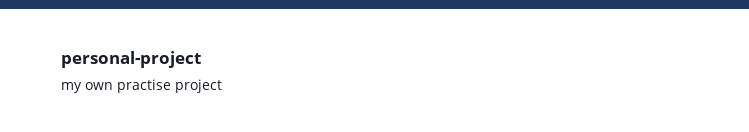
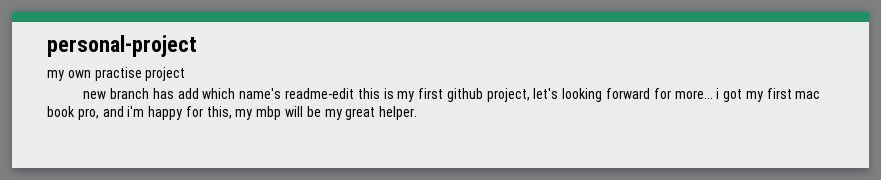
+ new branch has add which name's readme-edit this is my first github project, let's looking forward for more... i got my first mac book pro, and i'm happy for this, my mbp will be my great helper.

